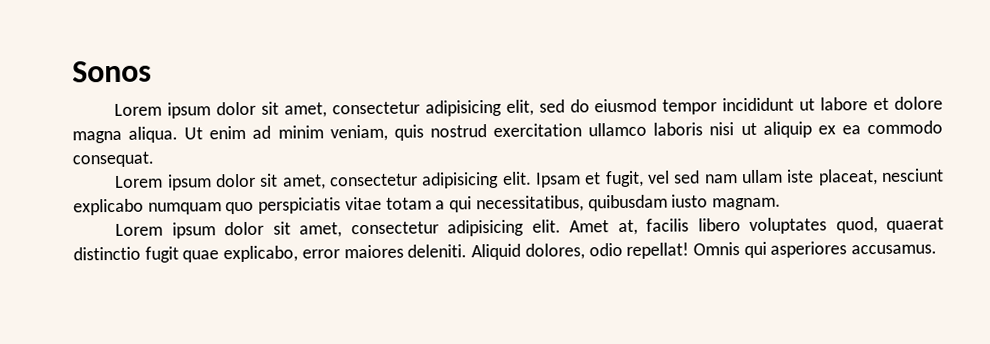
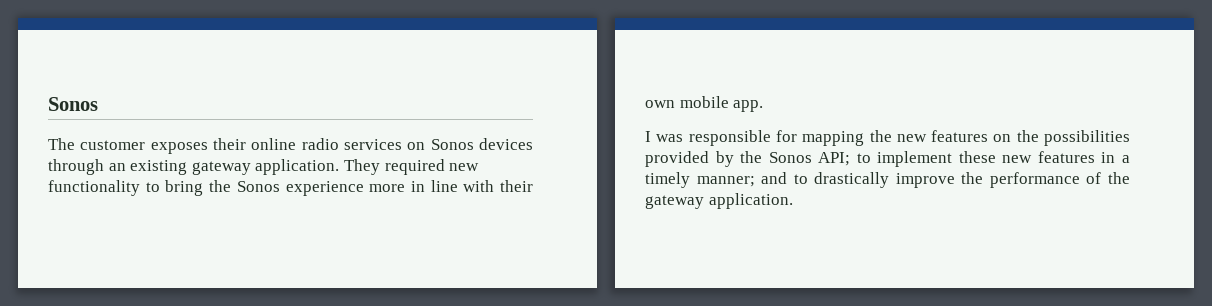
- Lorem ipsum dolor sit amet, consectetur adipisicing elit, sed do eiusmod tempor incididunt ut labore et dolore magna aliqua. Ut enim ad minim veniam, quis nostrud exercitation ullamco laboris nisi ut aliquip ex ea commodo consequat.
- Lorem ipsum dolor sit amet, consectetur adipisicing elit. Ipsam et fugit, vel sed nam ullam iste placeat, nesciunt explicabo numquam quo perspiciatis vitae totam a qui necessitatibus, quibusdam iusto magnam.
- Lorem ipsum dolor sit amet, consectetur adipisicing elit. Amet at, facilis libero voluptates quod, quaerat distinctio fugit quae explicabo, error maiores deleniti. Aliquid dolores, odio repellat! Omnis qui asperiores accusamus.
+ The customer exposes their online radio services on Sonos devices through an existing gateway application. They required new functionality to bring the Sonos experience more in line with their own mobile app.
+ I was responsible for mapping the new features on the possibilities provided by the Sonos API; to implement these new features in a timely manner; and to drastically improve the performance of the gateway application.

